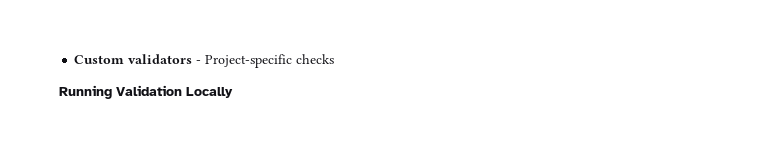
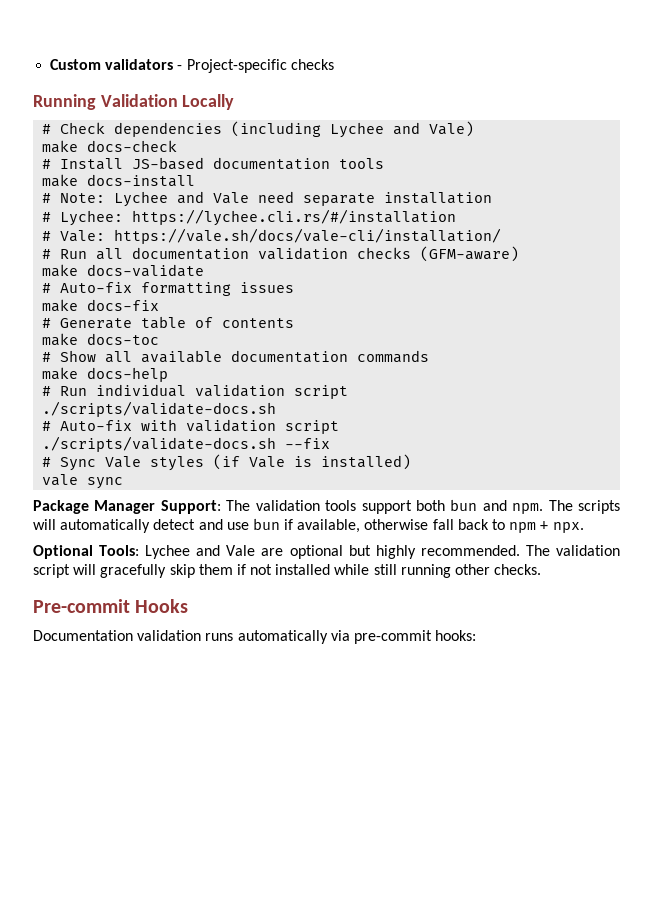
+ # Check dependencies (including Lychee and Vale)
+ make docs-check
+ # Install JS-based documentation tools
+ make docs-install
+ # Note: Lychee and Vale need separate installation
+ # Lychee: https://lychee.cli.rs/#/installation
+ # Vale: https://vale.sh/docs/vale-cli/installation/
+ # Run all documentation validation checks (GFM-aware)
+ make docs-validate
+ # Auto-fix formatting issues
+ make docs-fix
+ # Generate table of contents
+ make docs-toc
+ # Show all available documentation commands
+ make docs-help
+ # Run individual validation script
+ ./scripts/validate-docs.sh
+ # Auto-fix with validation script
+ ./scripts/validate-docs.sh --fix
+ # Sync Vale styles (if Vale is installed)
+ vale sync
+ Package Manager Support: The validation tools support both bun and npm. The scripts will automatically detect and use bun if available, otherwise fall back to npm + npx.
+ Optional Tools: Lychee and Vale are optional but highly recommended. The validation script will gracefully skip them if not installed while still running other checks.
+ Pre-commit Hooks
+ Documentation validation runs automatically via pre-commit hooks:

